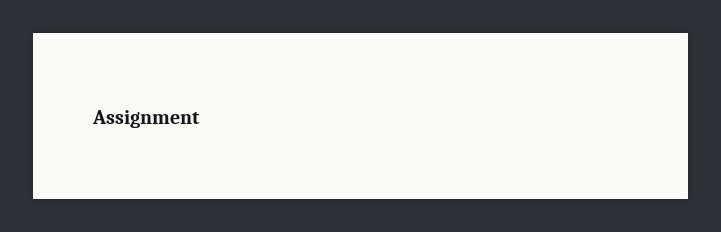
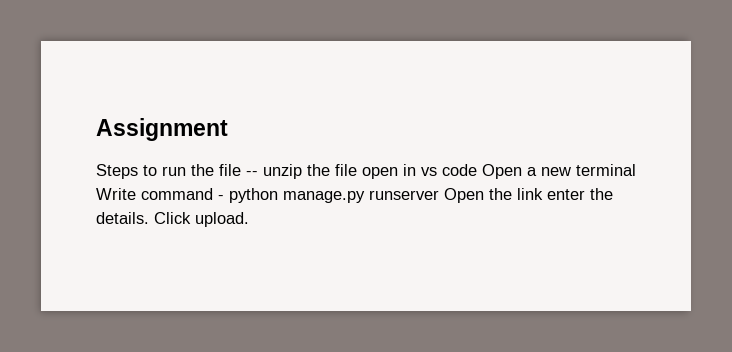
+ Steps to run the file -- unzip the file open in vs code Open a new terminal Write command - python manage.py runserver Open the link enter the details. Click upload.

